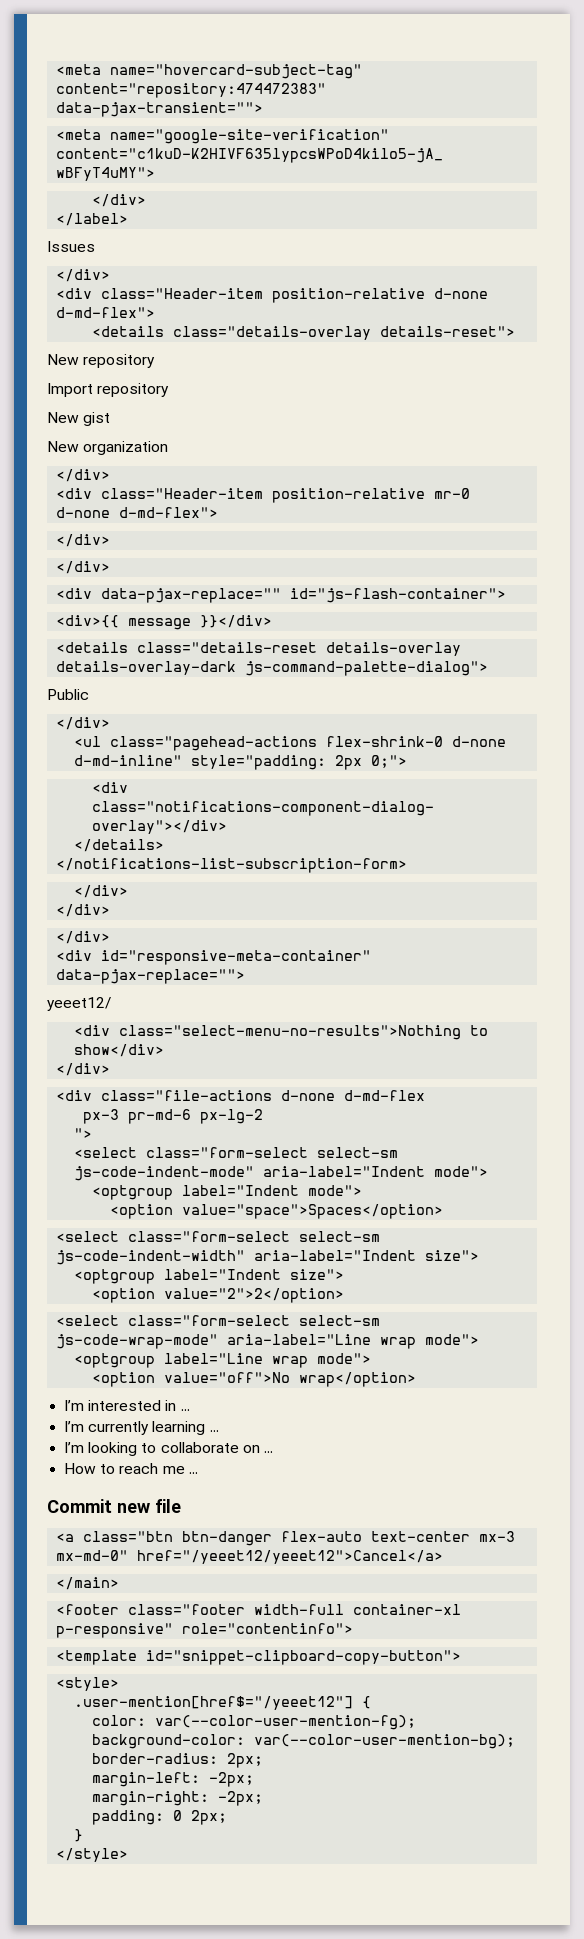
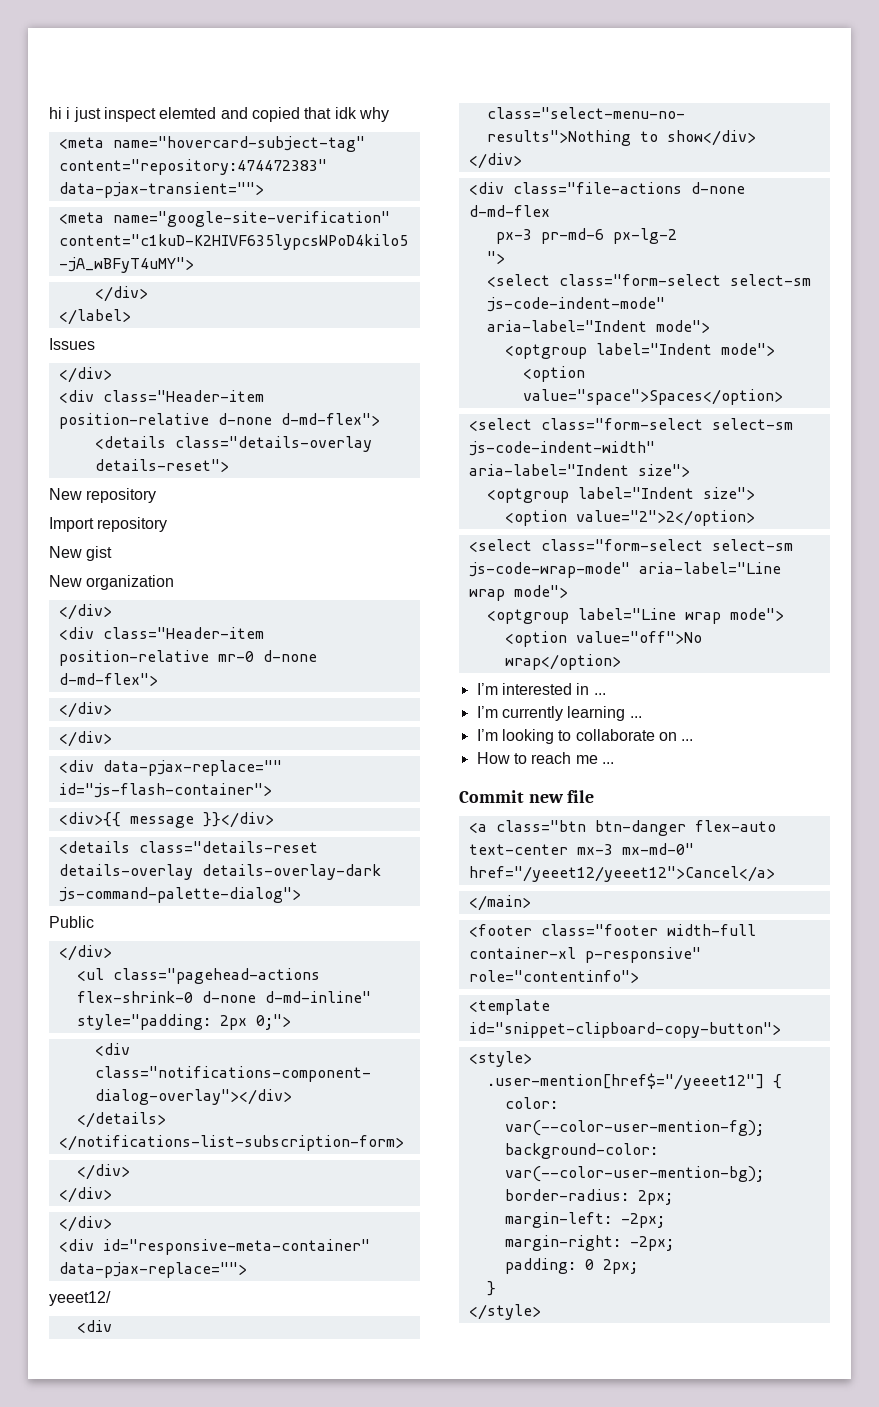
+ hi i just inspect elemted and copied that idk why

